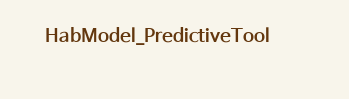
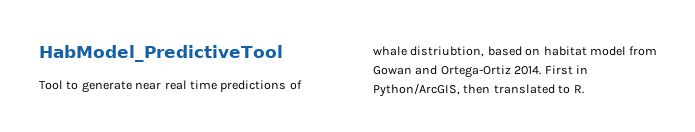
+ Tool to generate near real time predictions of whale distriubtion, based on habitat model from Gowan and Ortega-Ortiz 2014. First in Python/ArcGIS, then translated to R.

